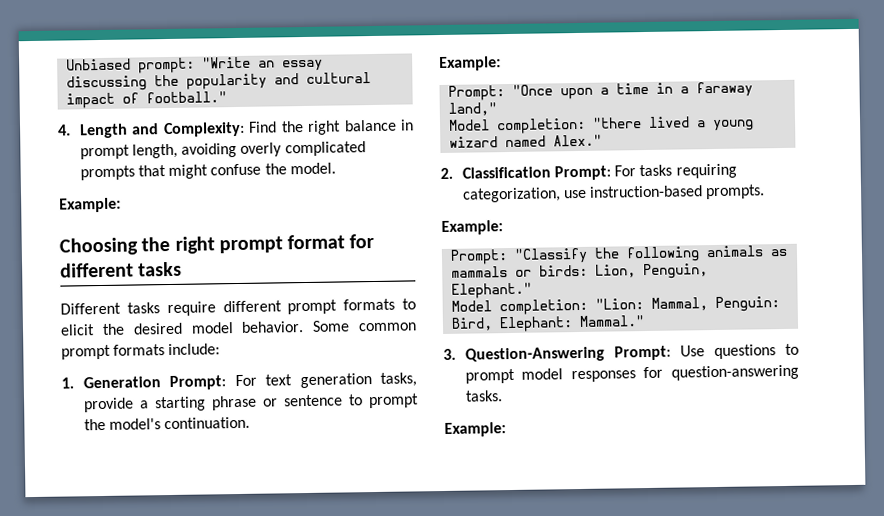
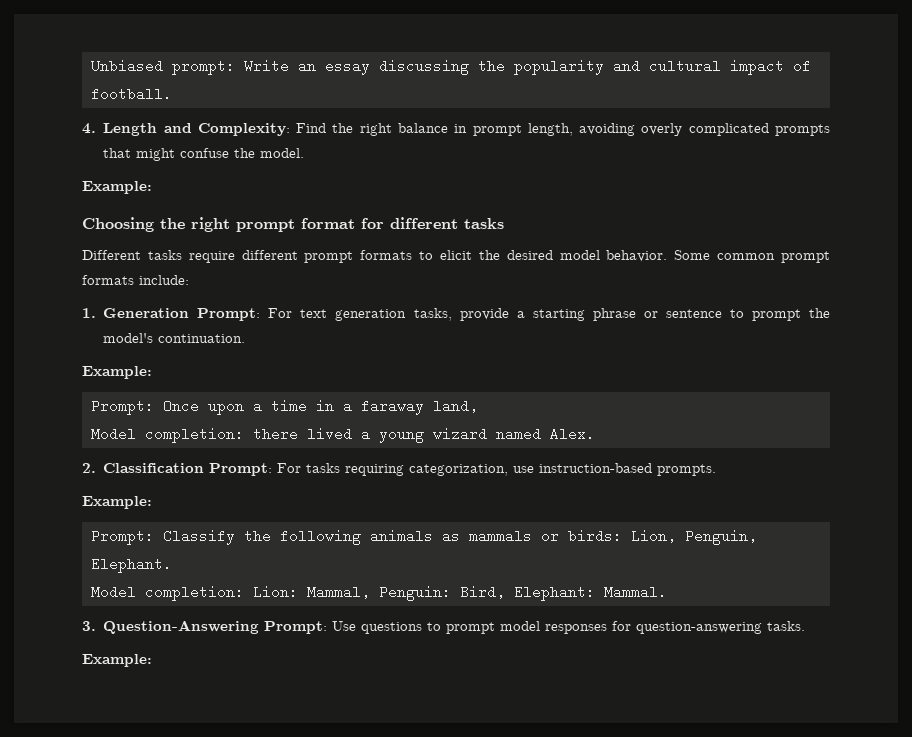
- Unbiased prompt: "Write an essay discussing the popularity and cultural impact of football."
+ Unbiased prompt: Write an essay discussing the popularity and cultural impact of football.
- Prompt: "Once upon a time in a faraway land,"
- Model completion: "there lived a young wizard named Alex."
+ Prompt: Once upon a time in a faraway land,
+ Model completion: there lived a young wizard named Alex.
- Prompt: "Classify the following animals as mammals or birds: Lion, Penguin, Elephant."
- Model completion: "Lion: Mammal, Penguin: Bird, Elephant: Mammal."
+ Prompt: Classify the following animals as mammals or birds: Lion, Penguin, Elephant.
+ Model completion: Lion: Mammal, Penguin: Bird, Elephant: Mammal.

